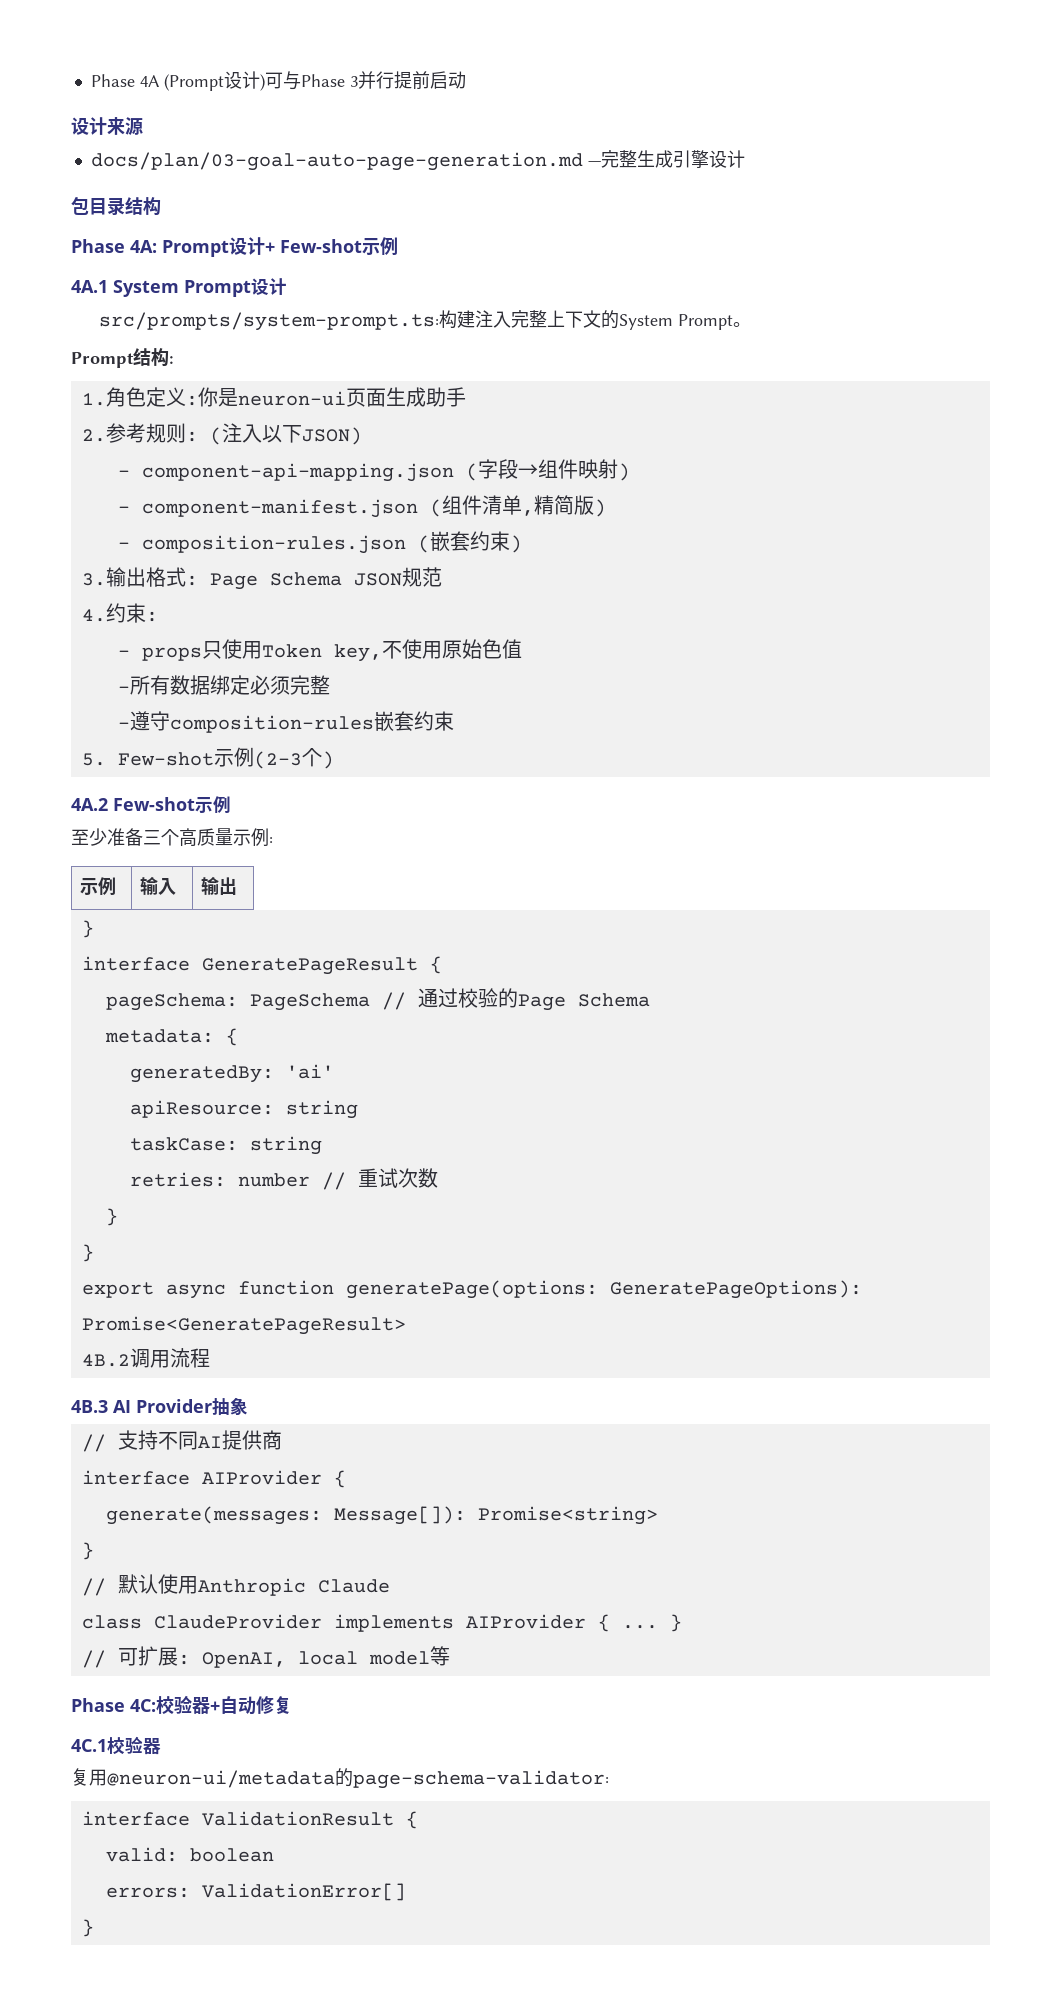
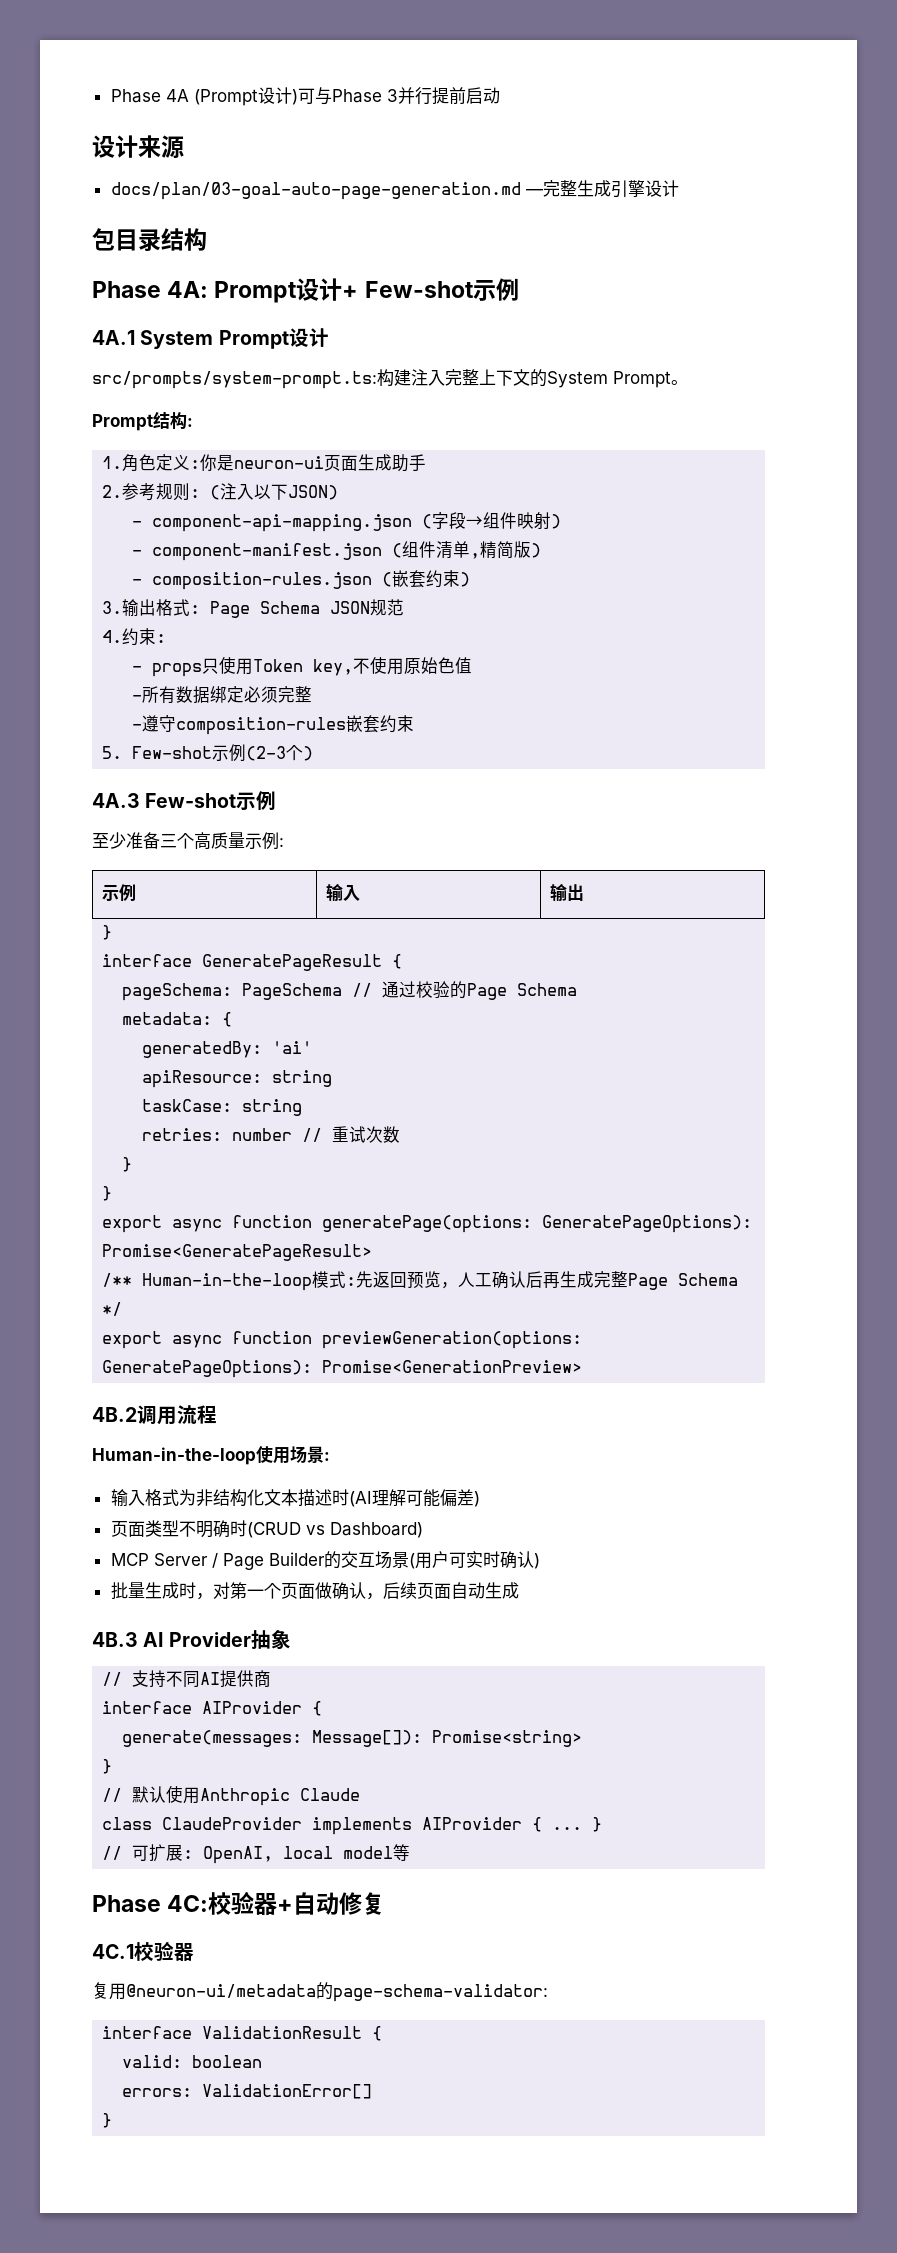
- 4A.2 Few-shot示例
+ 4A.3 Few-shot示例
+ /** Human-in-the-loop模式:先返回预览，人工确认后再生成完整Page Schema */
+ export async function previewGeneration(options: GeneratePageOptions): Promise<GenerationPreview>
  4B.2调用流程
+ Human-in-the-loop使用场景:
+ 输入格式为非结构化文本描述时(AI理解可能偏差)
+ 页面类型不明确时(CRUD vs Dashboard)
+ MCP Server / Page Builder的交互场景(用户可实时确认)
+ 批量生成时，对第一个页面做确认，后续页面自动生成

